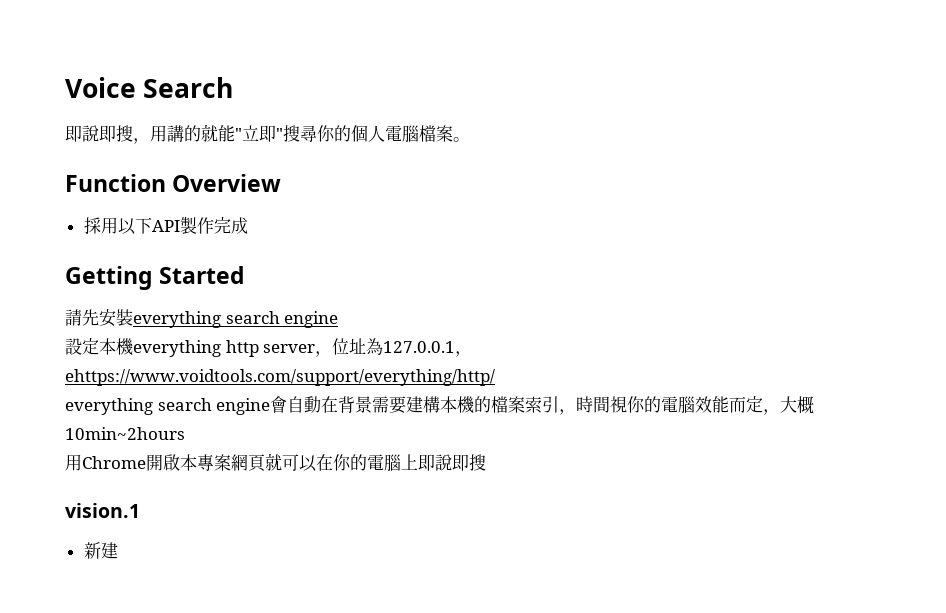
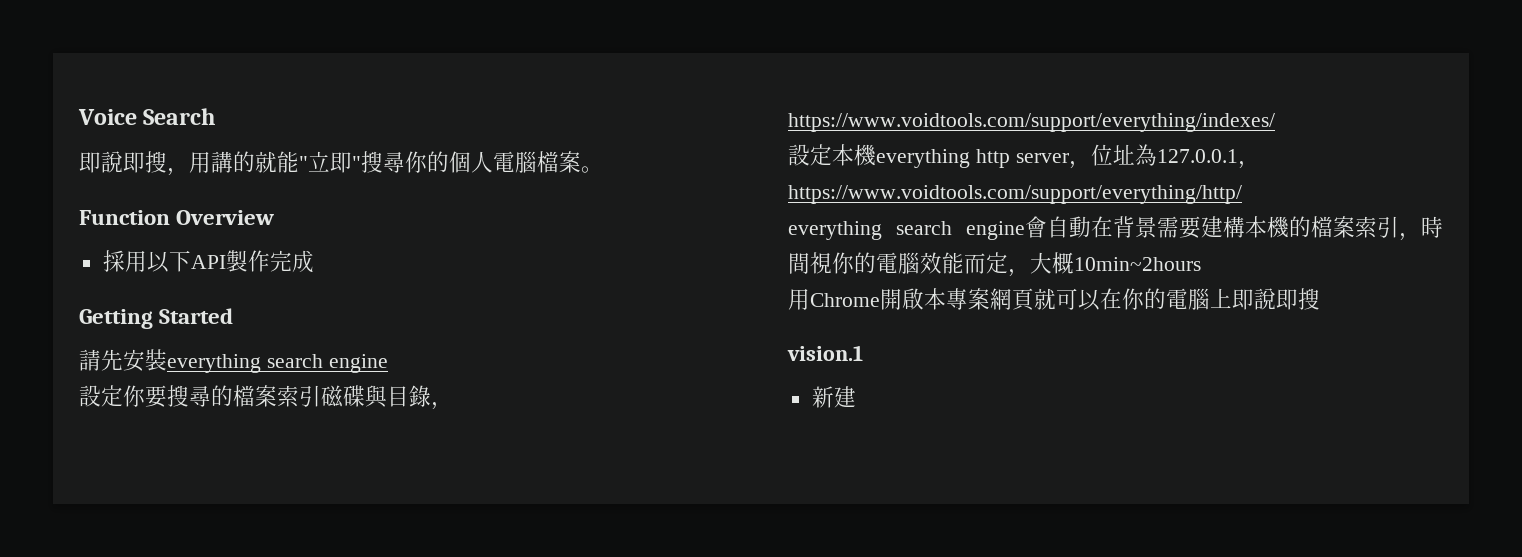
+ 設定你要搜尋的檔案索引磁碟與目錄，https://www.voidtools.com/support/everything/indexes/
- 設定本機everything http server，位址為127.0.0.1，ehttps://www.voidtools.com/support/everything/http/
+ 設定本機everything http server，位址為127.0.0.1，https://www.voidtools.com/support/everything/http/

